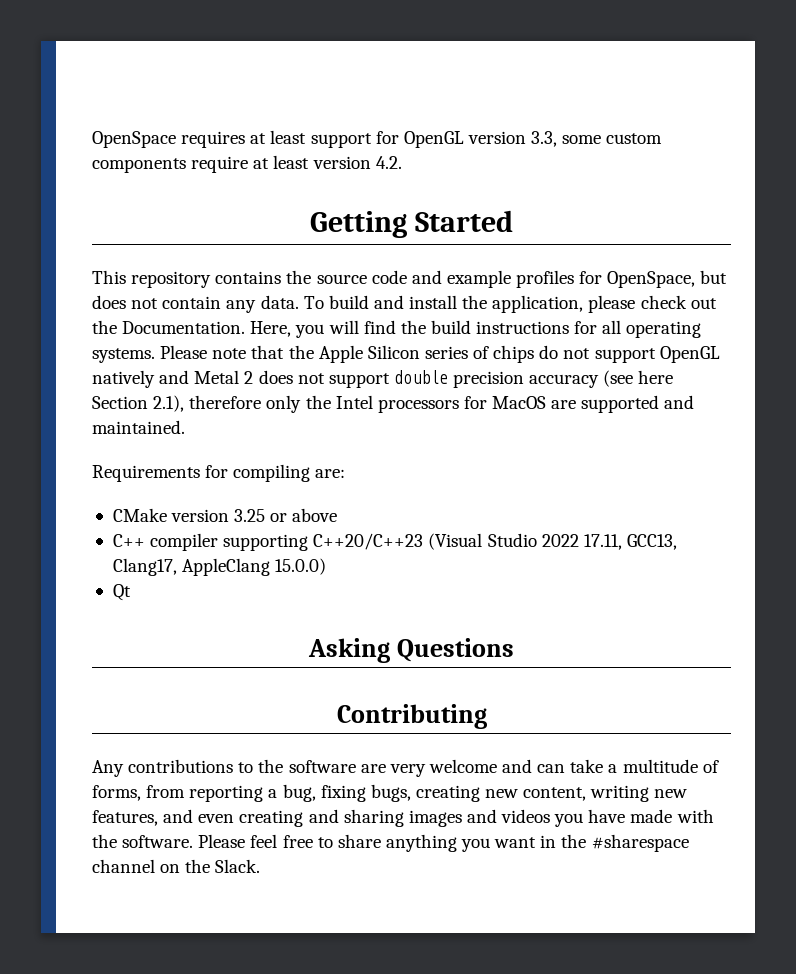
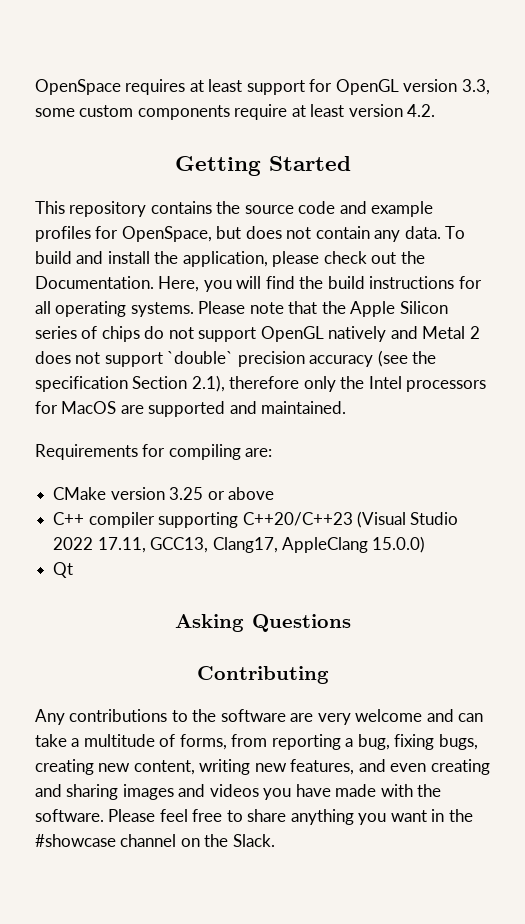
- Please note that the Apple Silicon series of chips do not support OpenGL natively and Metal 2 does not support double precision accuracy (see here Section 2.1), therefore only the Intel processors for MacOS are supported and maintained.
+ Please note that the Apple Silicon series of chips do not support OpenGL natively and Metal 2 does not support `double` precision accuracy (see the specification Section 2.1), therefore only the Intel processors for MacOS are supported and maintained.
- Please feel free to share anything you want in the #sharespace channel on the Slack.
+ Please feel free to share anything you want in the #showcase channel on the Slack.

